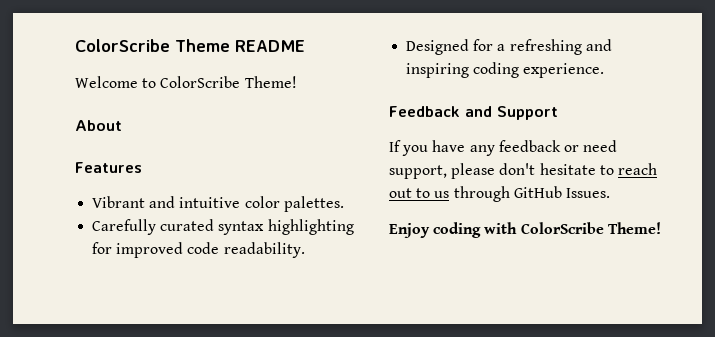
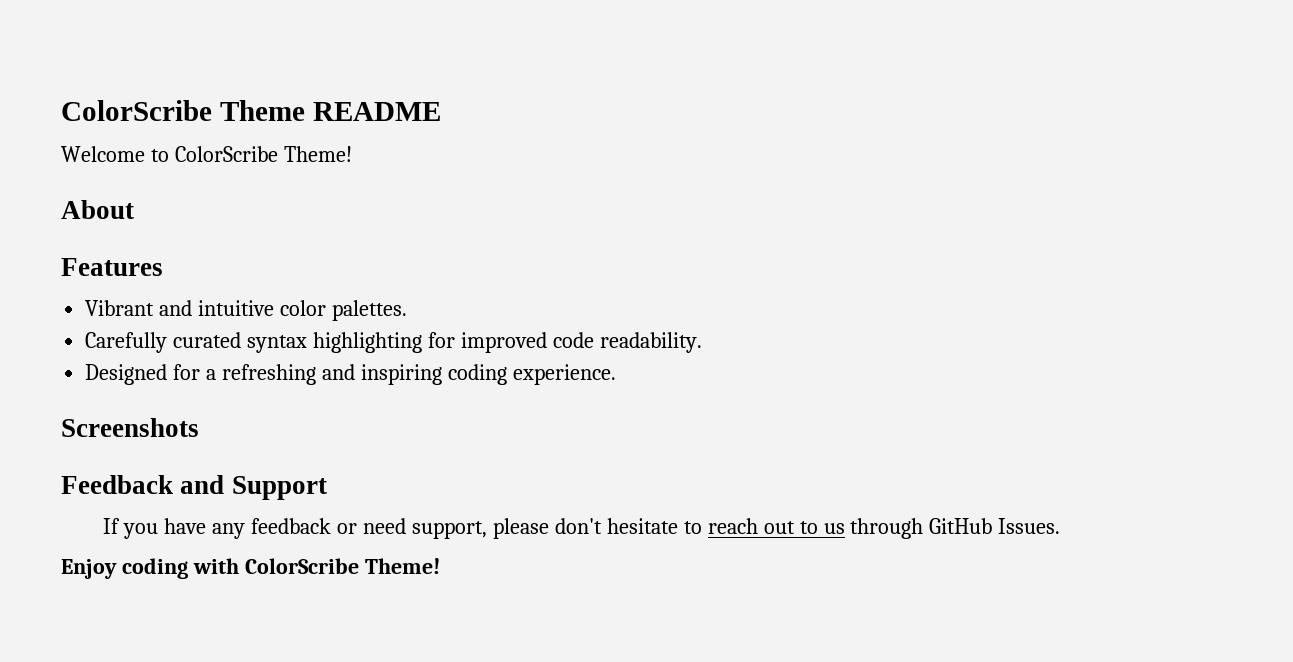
+ Screenshots

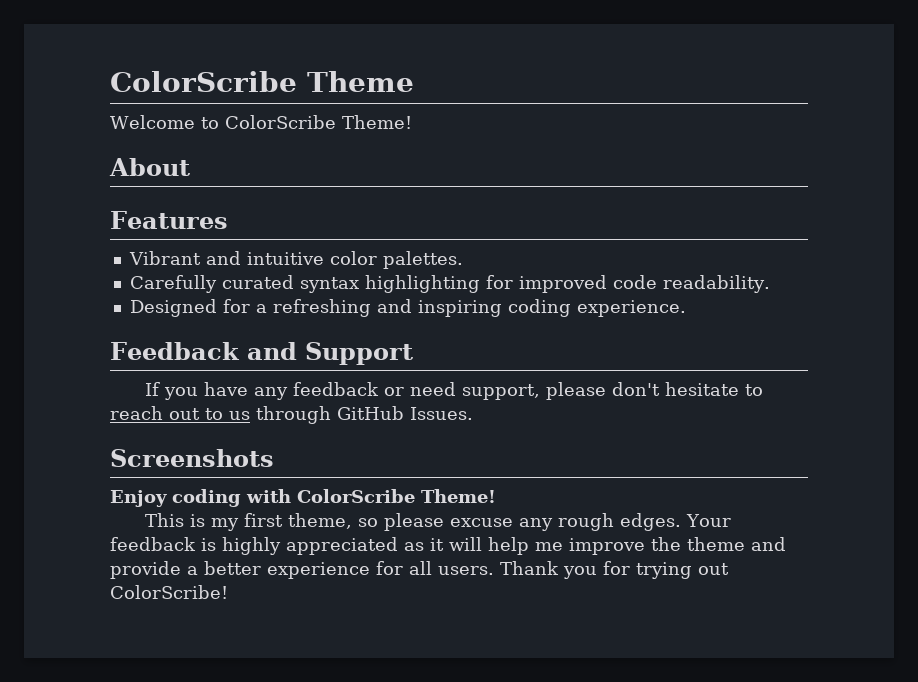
- ColorScribe Theme README
+ ColorScribe Theme
- Screenshots
+ Screenshots
+ This is my first theme, so please excuse any rough edges. Your feedback is highly appreciated as it will help me improve the theme and provide a better experience for all users. Thank you for trying out ColorScribe!

